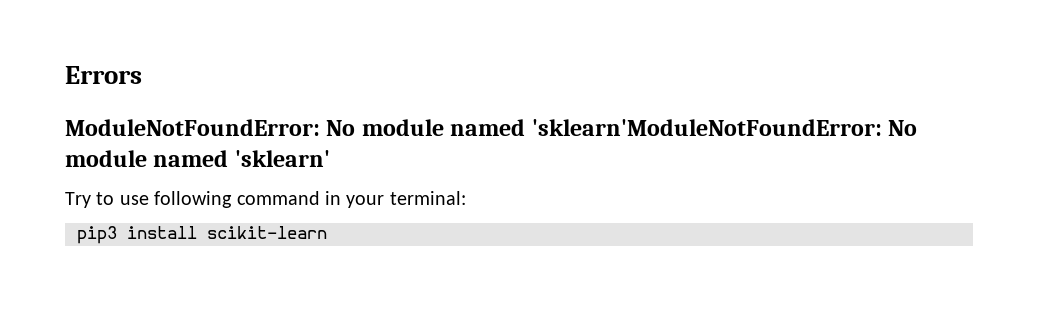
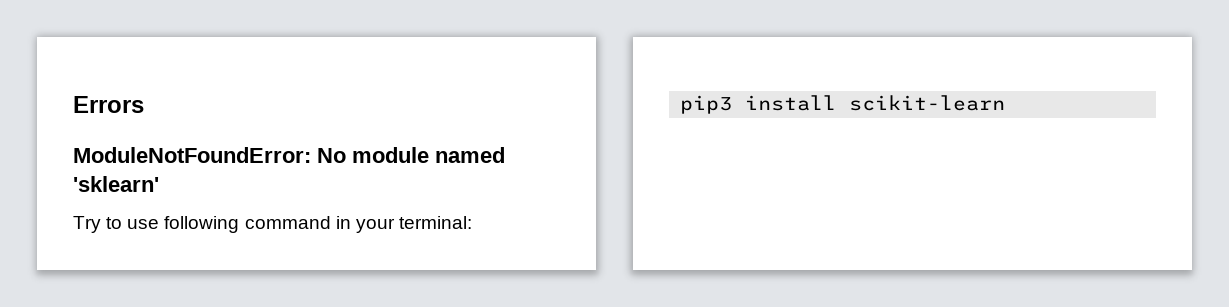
- ModuleNotFoundError: No module named 'sklearn'ModuleNotFoundError: No module named 'sklearn'
+ ModuleNotFoundError: No module named 'sklearn'

